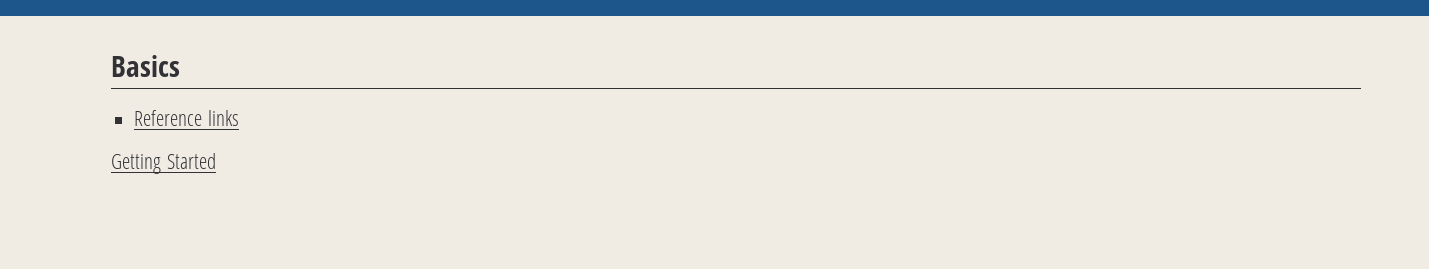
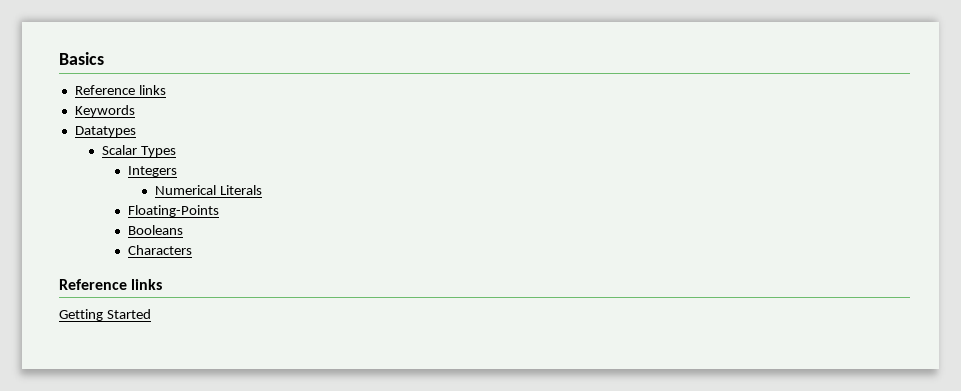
+ Keywords
+ Datatypes
+ Scalar Types
+ Integers
+ Numerical Literals
+ Floating-Points
+ Booleans
+ Characters
+ Reference links

